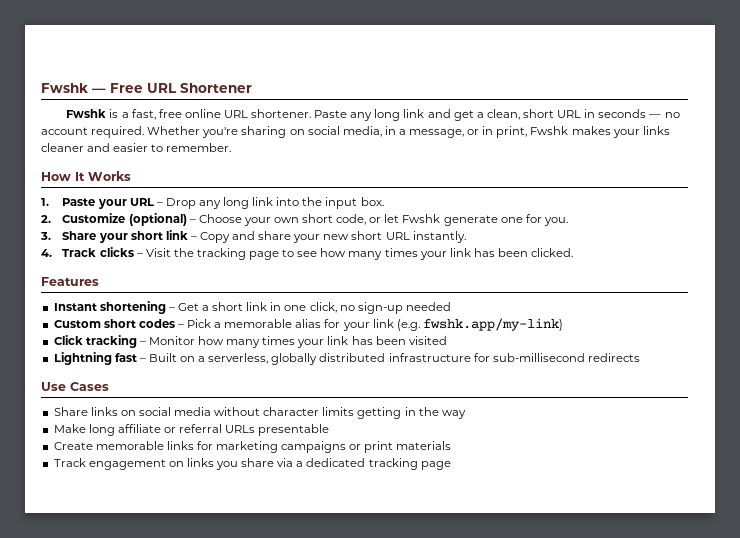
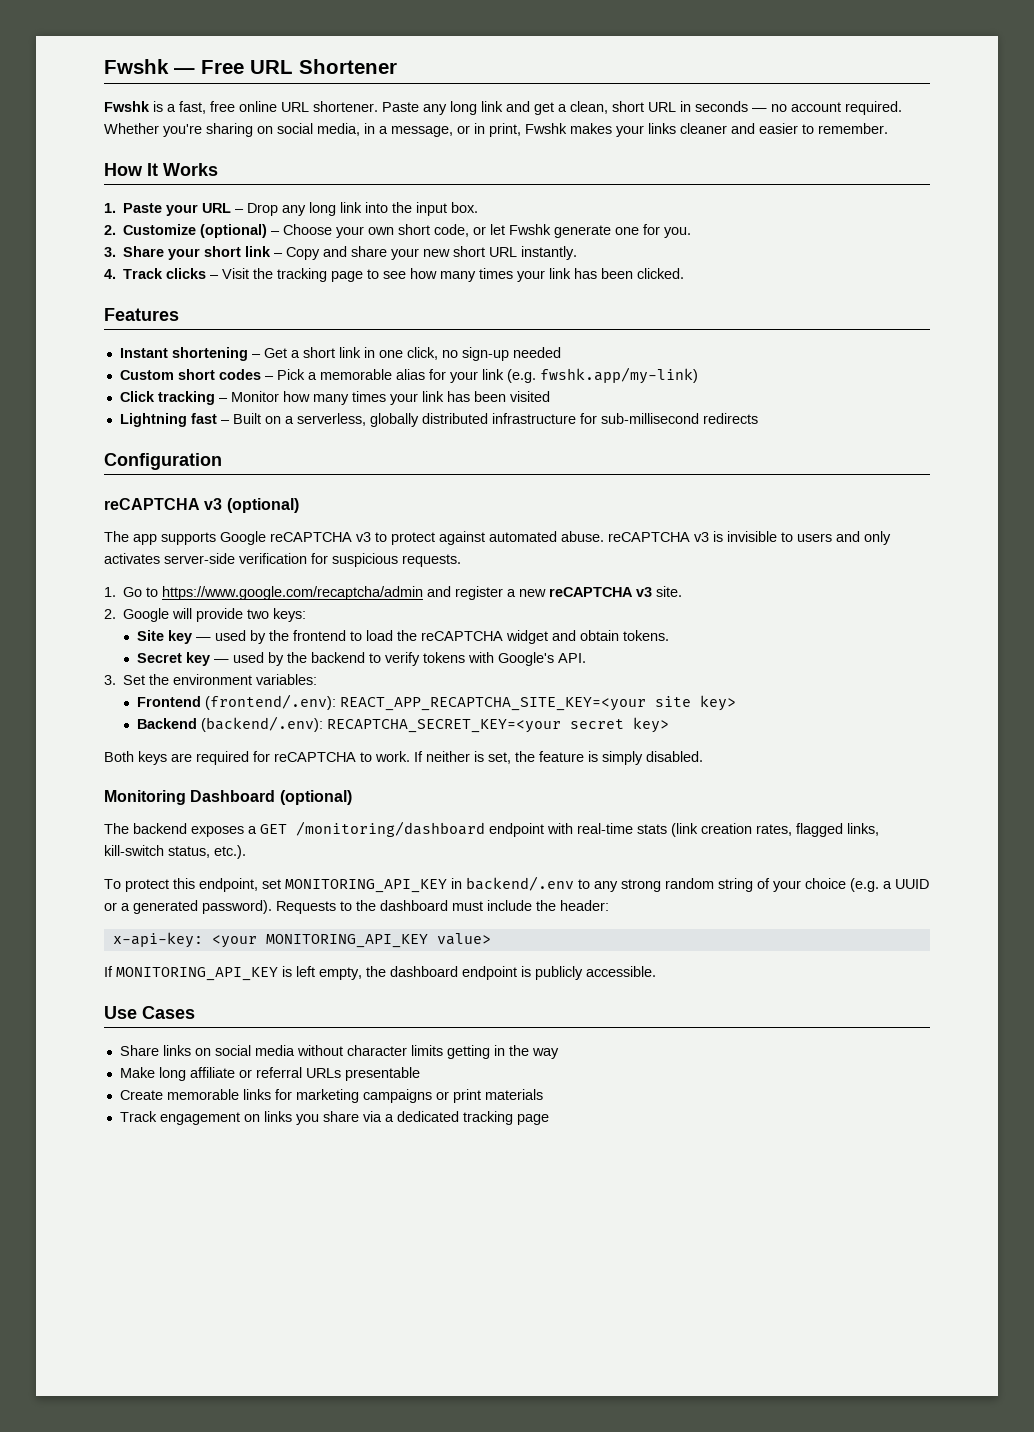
+ Configuration
+ reCAPTCHA v3 (optional)
+ The app supports Google reCAPTCHA v3 to protect against automated abuse. reCAPTCHA v3 is invisible to users and only activates server-side verification for suspicious requests.
+ 1. Go to https://www.google.com/recaptcha/admin and register a new reCAPTCHA v3 site.
+ 2. Google will provide two keys:
+ Site key — used by the frontend to load the reCAPTCHA widget and obtain tokens.
+ Secret key — used by the backend to verify tokens with Google's API.
+ 3. Set the environment variables:
+ Frontend (frontend/.env): REACT_APP_RECAPTCHA_SITE_KEY=<your site key>
+ Backend (backend/.env): RECAPTCHA_SECRET_KEY=<your secret key>
+ Both keys are required for reCAPTCHA to work. If neither is set, the feature is simply disabled.
+ Monitoring Dashboard (optional)
+ The backend exposes a GET /monitoring/dashboard endpoint with real-time stats (link creation rates, flagged links, kill-switch status, etc.).
+ To protect this endpoint, set MONITORING_API_KEY in backend/.env to any strong random string of your choice (e.g. a UUID or a generated password). Requests to the dashboard must include the header:
+ x-api-key: <your MONITORING_API_KEY value>
+ If MONITORING_API_KEY is left empty, the dashboard endpoint is publicly accessible.

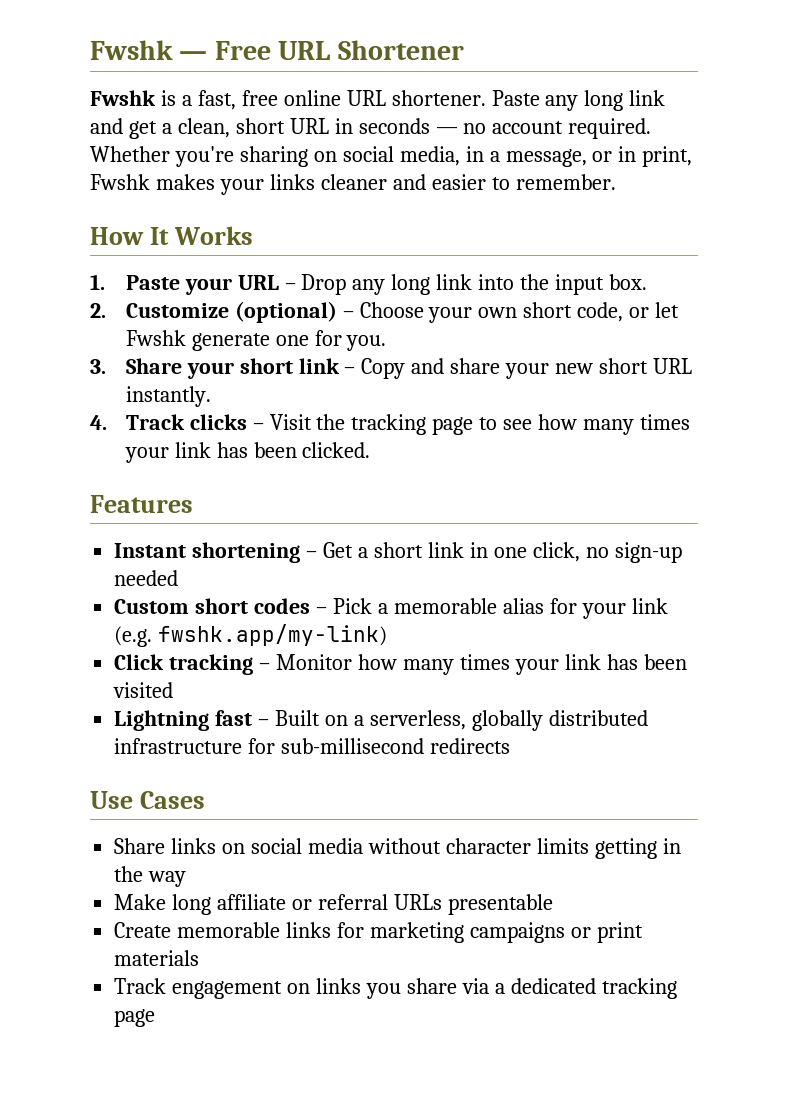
- Configuration
- reCAPTCHA v3 (optional)
- The app supports Google reCAPTCHA v3 to protect against automated abuse. reCAPTCHA v3 is invisible to users and only activates server-side verification for suspicious requests.
- 1. Go to https://www.google.com/recaptcha/admin and register a new reCAPTCHA v3 site.
- 2. Google will provide two keys:
- Site key — used by the frontend to load the reCAPTCHA widget and obtain tokens.
- Secret key — used by the backend to verify tokens with Google's API.
- 3. Set the environment variables:
- Frontend (frontend/.env): REACT_APP_RECAPTCHA_SITE_KEY=<your site key>
- Backend (backend/.env): RECAPTCHA_SECRET_KEY=<your secret key>
- Both keys are required for reCAPTCHA to work. If neither is set, the feature is simply disabled.
- Monitoring Dashboard (optional)
- The backend exposes a GET /monitoring/dashboard endpoint with real-time stats (link creation rates, flagged links, kill-switch status, etc.).
- To protect this endpoint, set MONITORING_API_KEY in backend/.env to any strong random string of your choice (e.g. a UUID or a generated password). Requests to the dashboard must include the header:
- x-api-key: <your MONITORING_API_KEY value>
- If MONITORING_API_KEY is left empty, the dashboard endpoint is publicly accessible.

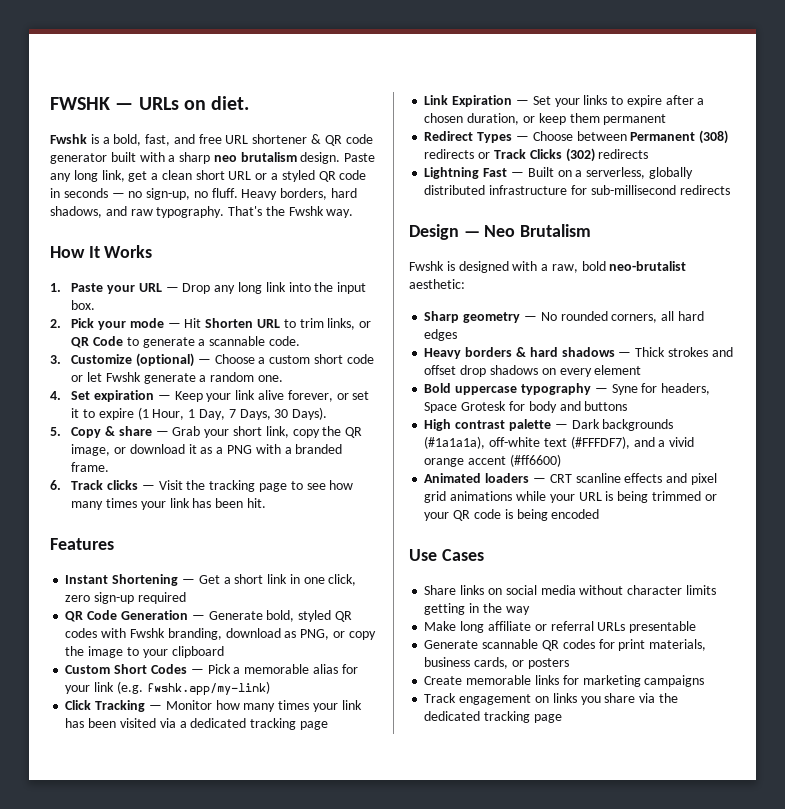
- Fwshk — Free URL Shortener
- Fwshk is a fast, free online URL shortener.
+ FWSHK — URLs on diet.
+ Fwshk is a bold, fast, and free URL shortener & QR code generator built with a sharp neo brutalism design.
- Paste any long link and get a clean, short URL in seconds — no account required. Whether you're sharing on social media, in a message, or in print, Fwshk makes your links cleaner and easier to remember.
+ Paste any long link, get a clean short URL or a styled QR code in seconds — no sign-up, no fluff. Heavy borders, hard shadows, and raw typography. That's the Fwshk way.
- 1. Paste your URL – Drop any long link into the input box.
+ 1. Paste your URL — Drop any long link into the input box.
- 2. Customize (optional) – Choose your own short code, or let Fwshk generate one for you.
- 3. Share your short link – Copy and share your new short URL instantly.
- 4. Track clicks – Visit the tracking page to see how many times your link has been clicked.
+ 2. Pick your mode — Hit Shorten URL to trim links, or QR Code to generate a scannable code.
+ 3. Customize (optional) — Choose a custom short code or let Fwshk generate a random one.
+ 4. Set expiration — Keep your link alive forever, or set it to expire (1 Hour, 1 Day, 7 Days, 30 Days).
+ 5. Copy & share — Grab your short link, copy the QR image, or download it as a PNG with a branded frame.
+ 6. Track clicks — Visit the tracking page to see how many times your link has been hit.
- Instant shortening – Get a short link in one click, no sign-up needed
- Custom short codes – Pick a memorable alias for your link (e.g. fwshk.app/my-link)
+ Instant Shortening — Get a short link in one click, zero sign-up required
+ QR Code Generation — Generate bold, styled QR codes with Fwshk branding, download as PNG, or copy the image to your clipboard
+ Custom Short Codes — Pick a memorable alias for your link (e.g. fwshk.app/my-link)
- Click tracking – Monitor how many times your link has been visited
+ Click Tracking — Monitor how many times your link has been visited via a dedicated tracking page
+ Link Expiration — Set your links to expire after a chosen duration, or keep them permanent
+ Redirect Types — Choose between Permanent (308) redirects or Track Clicks (302) redirects
- Lightning fast – Built on a serverless, globally distributed infrastructure for sub-millisecond redirects
+ Lightning Fast — Built on a serverless, globally distributed infrastructure for sub-millisecond redirects
+ Design — Neo Brutalism
+ Fwshk is designed with a raw, bold neo-brutalist aesthetic:
+ Sharp geometry — No rounded corners, all hard edges
+ Heavy borders & hard shadows — Thick strokes and offset drop shadows on every element
+ Bold uppercase typography — Syne for headers, Space Grotesk for body and buttons
+ High contrast palette — Dark backgrounds (#1a1a1a), off-white text (#FFFDF7), and a vivid orange accent (#ff6600)
+ Animated loaders — CRT scanline effects and pixel grid animations while your URL is being trimmed or your QR code is being encoded
+ Generate scannable QR codes for print materials, business cards, or posters
- Create memorable links for marketing campaigns or print materials
+ Create memorable links for marketing campaigns
- Track engagement on links you share via a dedicated tracking page
+ Track engagement on links you share via the dedicated tracking page

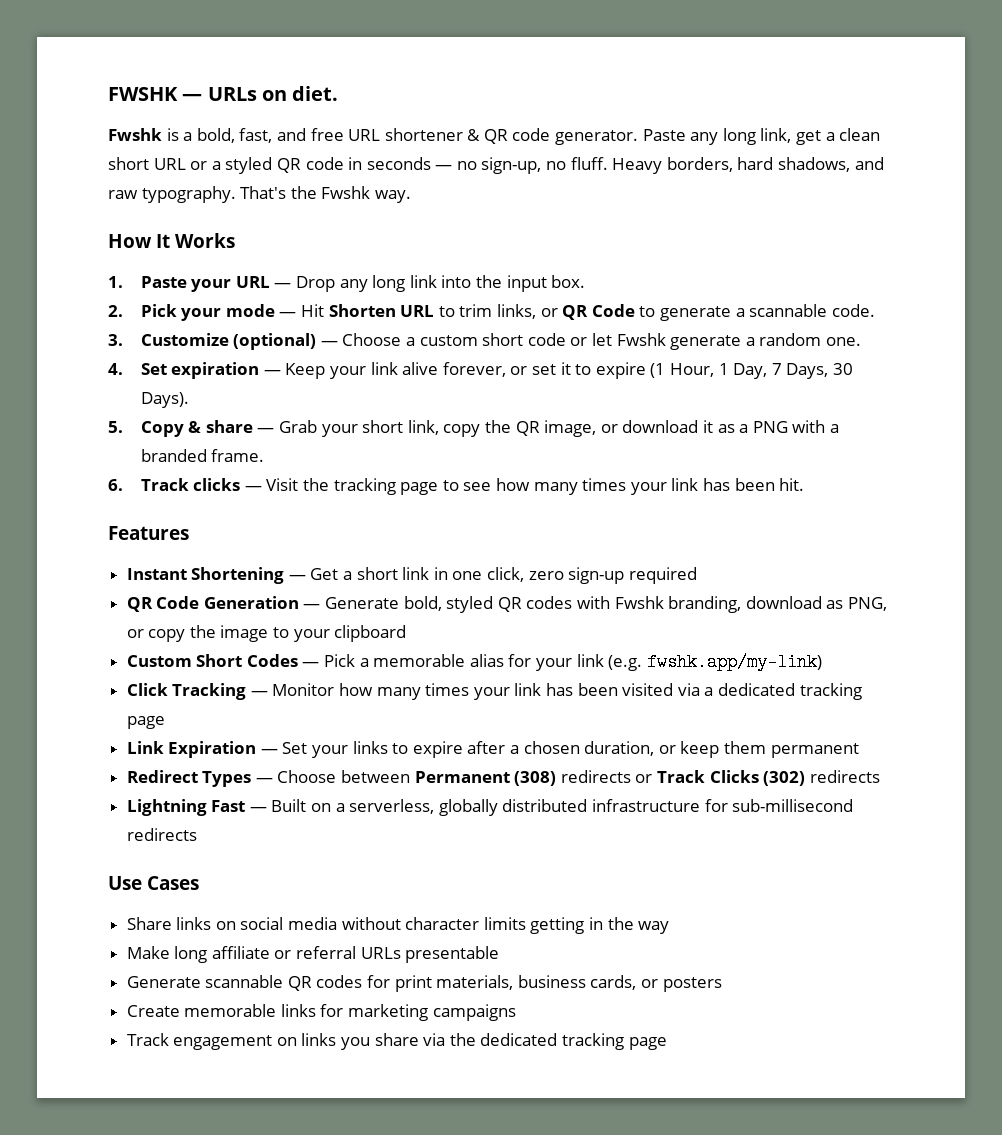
- Fwshk is a bold, fast, and free URL shortener & QR code generator built with a sharp neo brutalism design.
+ Fwshk is a bold, fast, and free URL shortener & QR code generator.
- Design — Neo Brutalism
- Fwshk is designed with a raw, bold neo-brutalist aesthetic:
- Sharp geometry — No rounded corners, all hard edges
- Heavy borders & hard shadows — Thick strokes and offset drop shadows on every element
- Bold uppercase typography — Syne for headers, Space Grotesk for body and buttons
- High contrast palette — Dark backgrounds (#1a1a1a), off-white text (#FFFDF7), and a vivid orange accent (#ff6600)
- Animated loaders — CRT scanline effects and pixel grid animations while your URL is being trimmed or your QR code is being encoded

